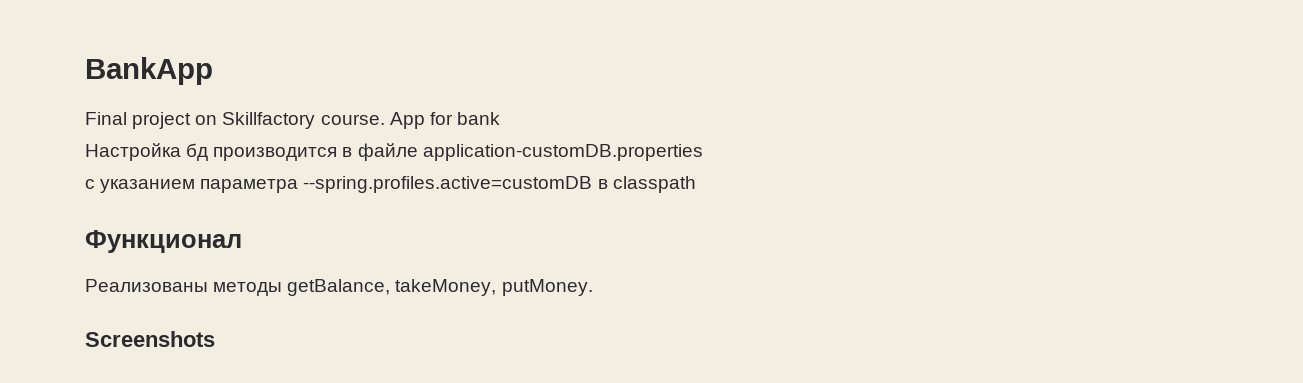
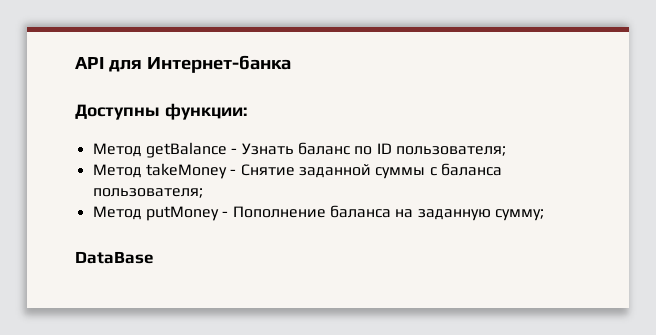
- BankApp
- Final project on Skillfactory course. App for bank
- Настройка бд производится в файле application-customDB.properties
- с указанием параметра --spring.profiles.active=customDB в classpath
- Функционал
- Реализованы методы getBalance, takeMoney, putMoney.
- Screenshots
+ API для Интернет-банка
+ Доступны функции:
+ Метод getBalance - Узнать баланс по ID пользователя;
+ Метод takeMoney - Снятие заданной суммы с баланса пользователя;
+ Метод putMoney - Пополнение баланса на заданную сумму;
+ DataBase

